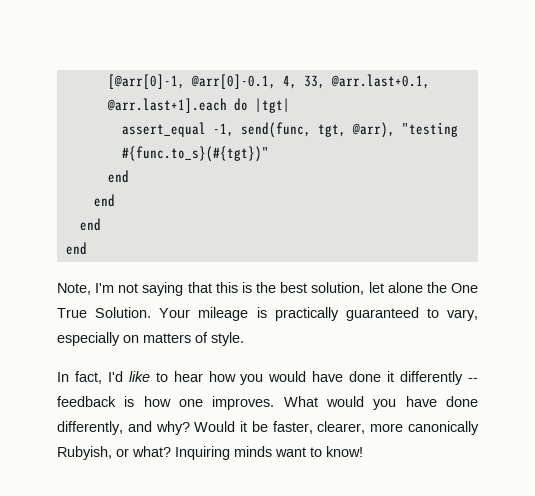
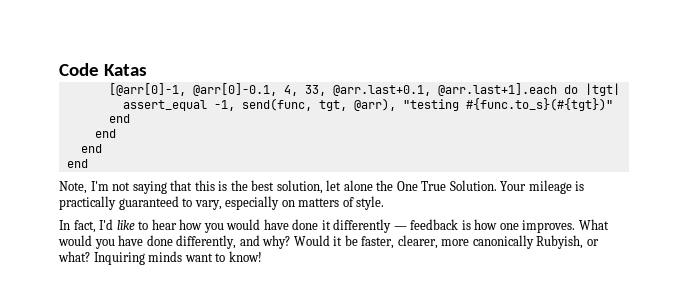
+ Code Katas
- In fact, I'd like to hear how you would have done it differently -- feedback is how one improves.
+ In fact, I'd like to hear how you would have done it differently — feedback is how one improves.

